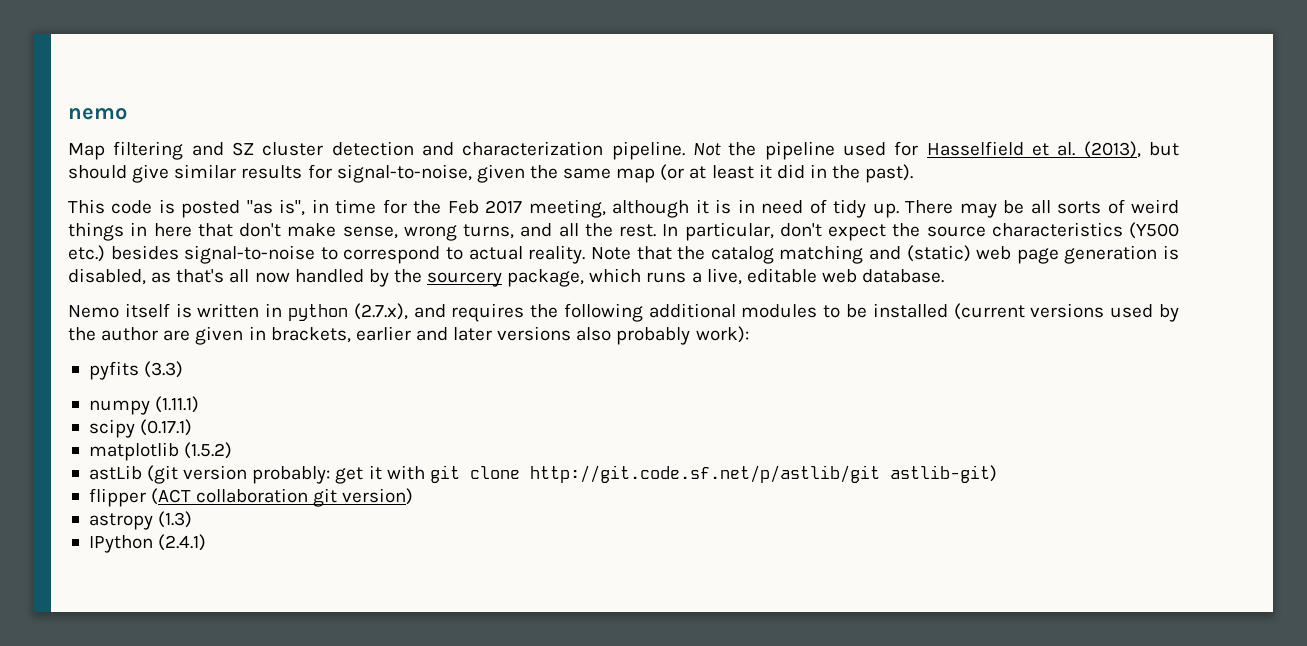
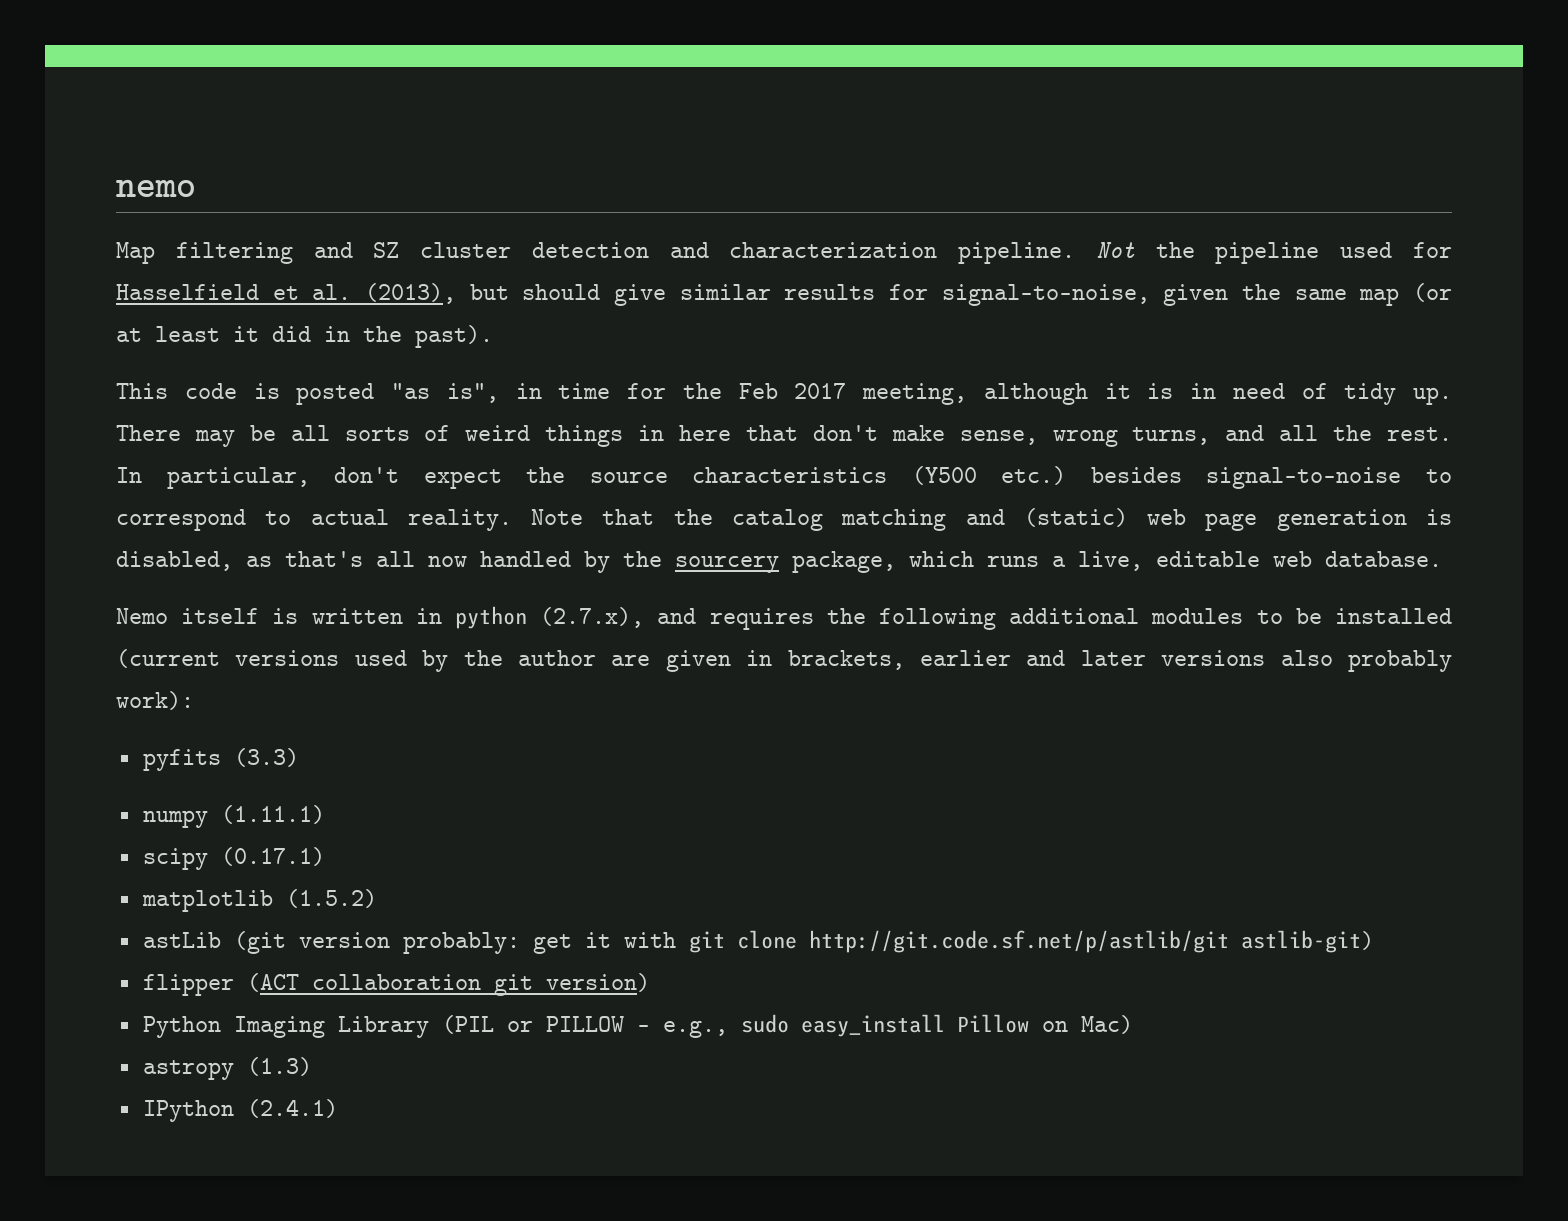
+ Python Imaging Library (PIL or PILLOW - e.g., sudo easy_install Pillow on Mac)

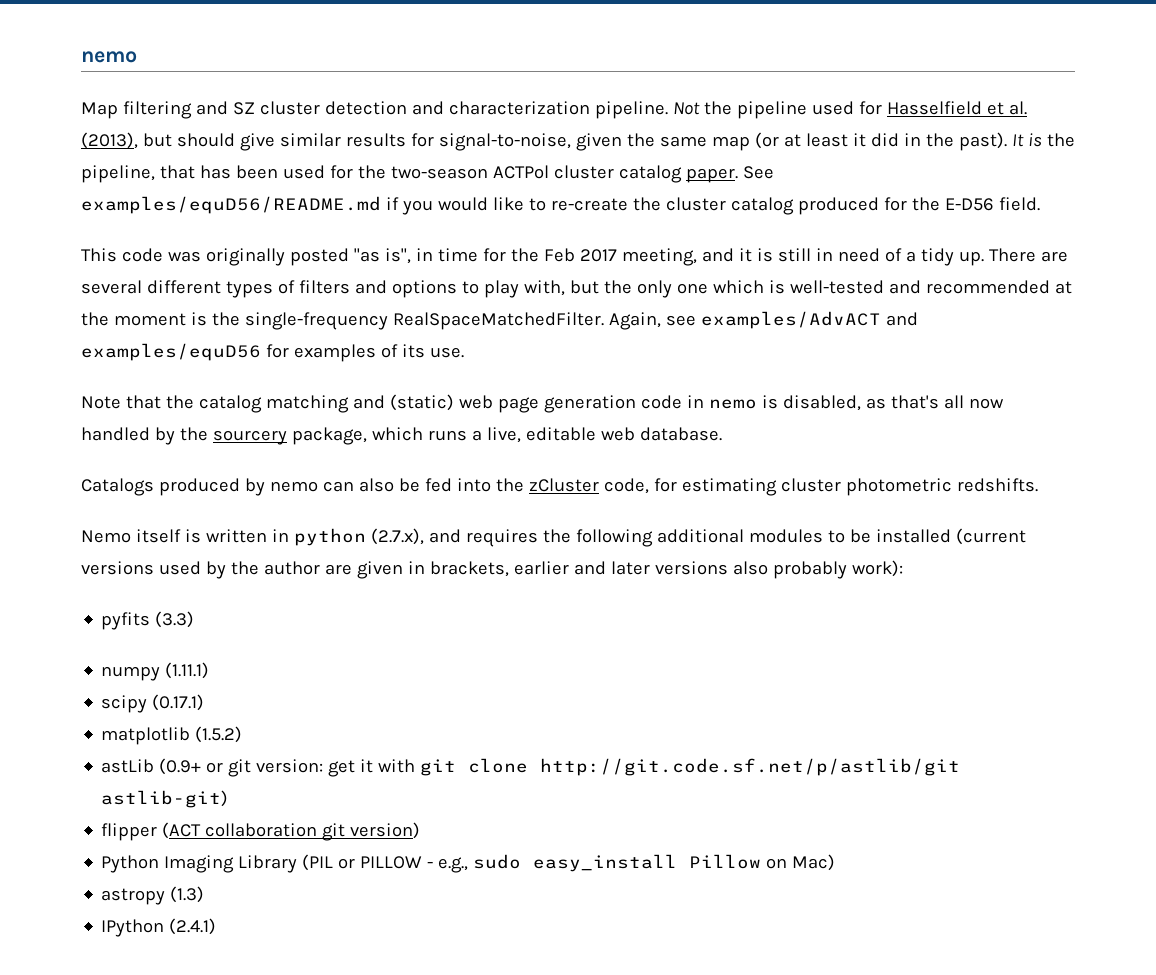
+ It is the pipeline, that has been used for the two-season ACTPol cluster catalog paper. See examples/equD56/README.md if you would like to re-create the cluster catalog produced for the E-D56 field.
- This code is posted "as is", in time for the Feb 2017 meeting, although it is in need of tidy up.
+ This code was originally posted "as is", in time for the Feb 2017 meeting, and it is still in need of a tidy up.
- There may be all sorts of weird things in here that don't make sense, wrong turns, and all the rest. In particular, don't expect the source characteristics (Y500 etc.) besides signal-to-noise to correspond to actual reality. Note that the catalog matching and (static) web page generation is disabled, as that's all now handled by the sourcery package, which runs a live, editable web database.
+ There are several different types of filters and options to play with, but the only one which is well-tested and recommended at the moment is the single-frequency RealSpaceMatchedFilter. Again, see examples/AdvACT and examples/equD56 for examples of its use.
+ Note that the catalog matching and (static) web page generation code in nemo is disabled, as that's all now handled by the sourcery package, which runs a live, editable web database.
+ Catalogs produced by nemo can also be fed into the zCluster code, for estimating cluster photometric redshifts.
- astLib (git version probably: get it with git clone http://git.code.sf.net/p/astlib/git astlib-git)
+ astLib (0.9+ or git version: get it with git clone http://git.code.sf.net/p/astlib/git astlib-git)

